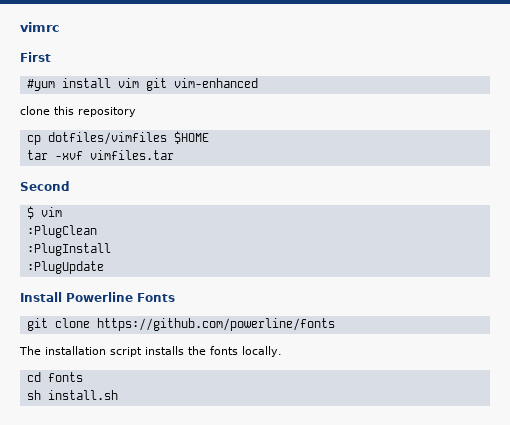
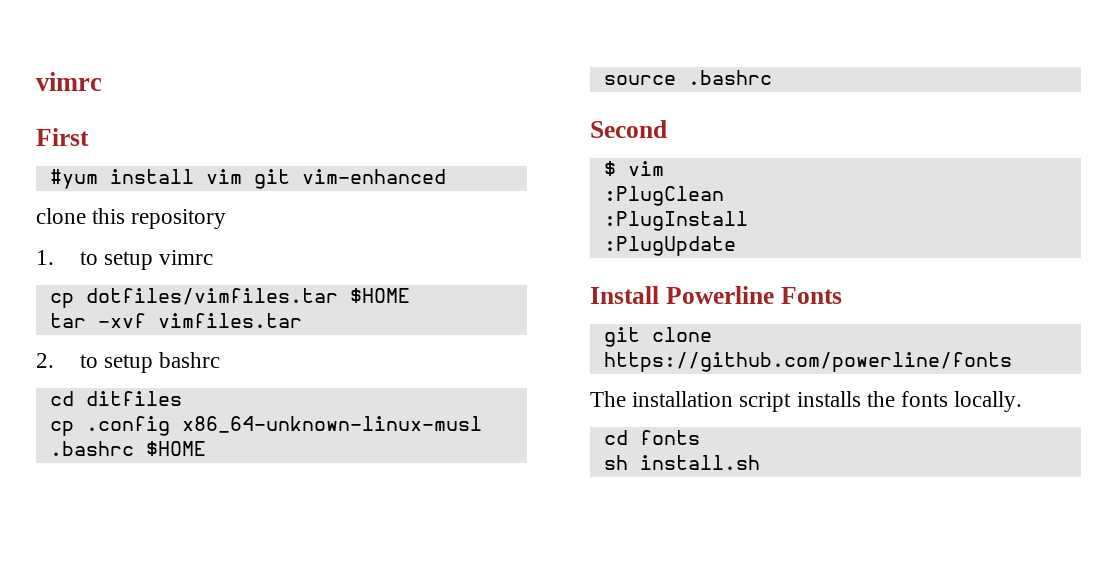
- cp dotfiles/vimfiles $HOME
+ 1. to setup vimrc
+ cp dotfiles/vimfiles.tar $HOME
+ 2. to setup bashrc
+ cd ditfiles
+ cp .config x86_64-unknown-linux-musl .bashrc $HOME
+ source .bashrc

